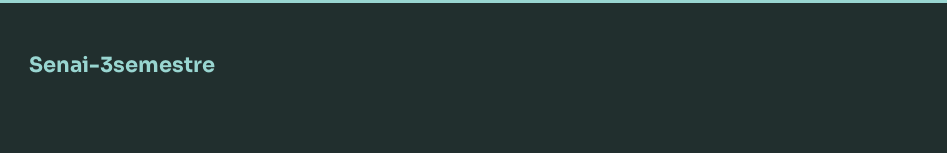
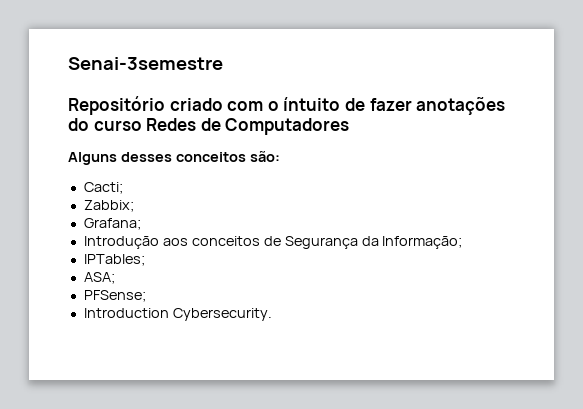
+ Repositório criado com o íntuito de fazer anotações do curso Redes de Computadores
+ Alguns desses conceitos são:
+ Cacti;
+ Zabbix;
+ Grafana;
+ Introdução aos conceitos de Segurança da Informação;
+ IPTables;
+ ASA;
+ PFSense;
+ Introduction Cybersecurity.

